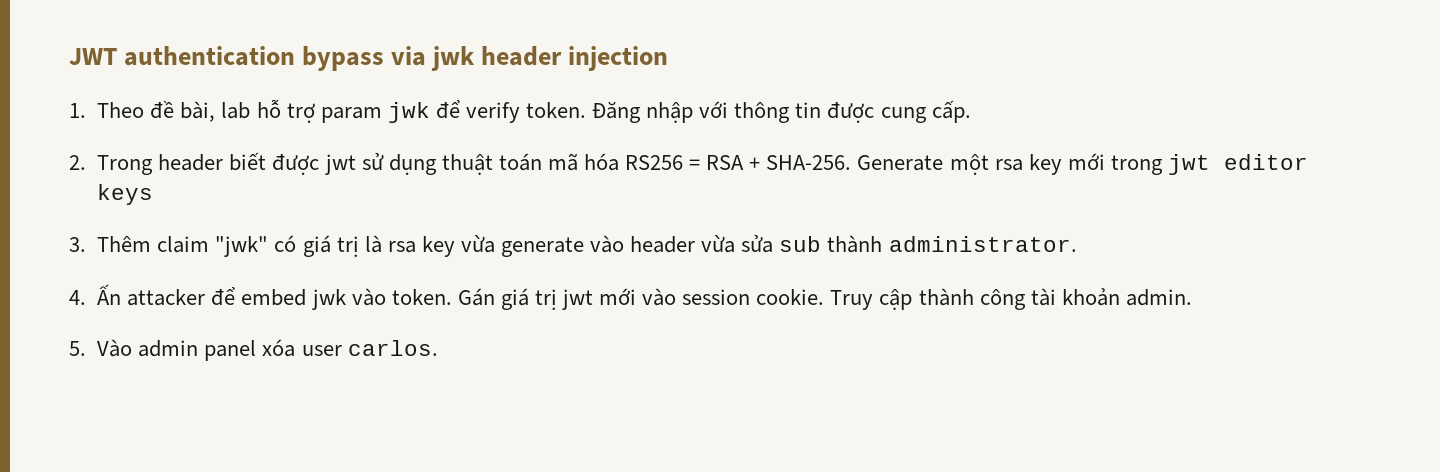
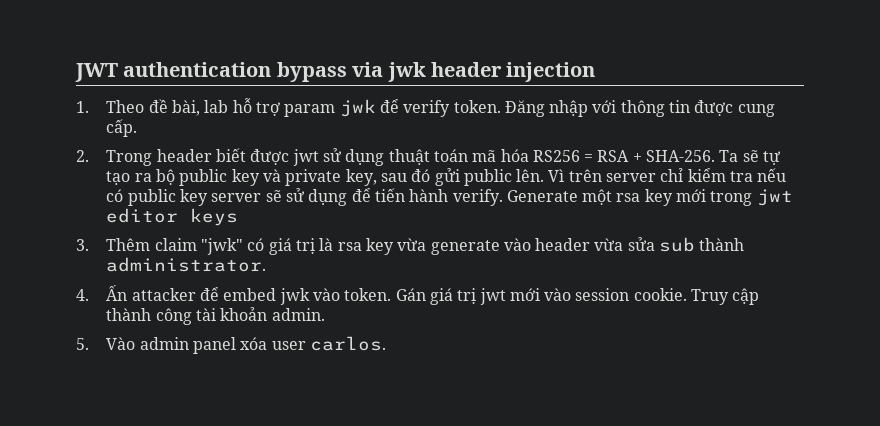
+ Ta sẽ tự tạo ra bộ public key và private key, sau đó gửi public lên. Vì trên server chỉ kiểm tra nếu có public key server sẽ sử dụng để tiến hành verify.

